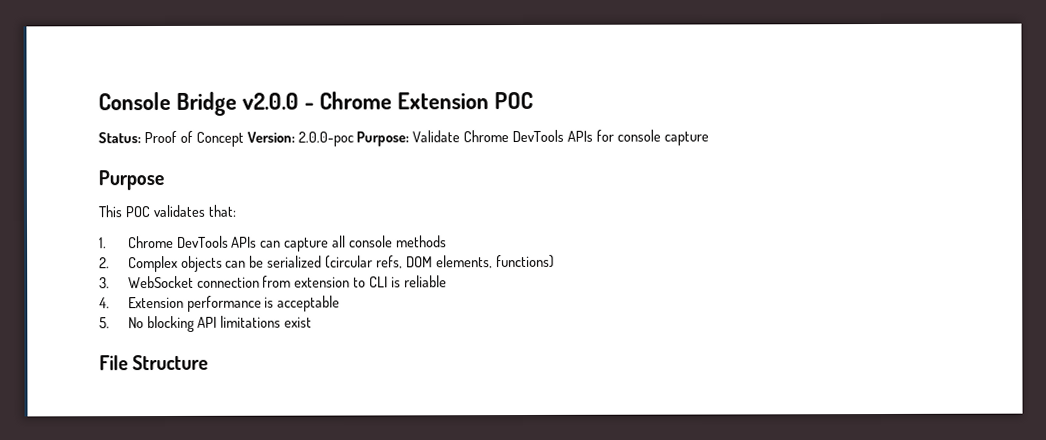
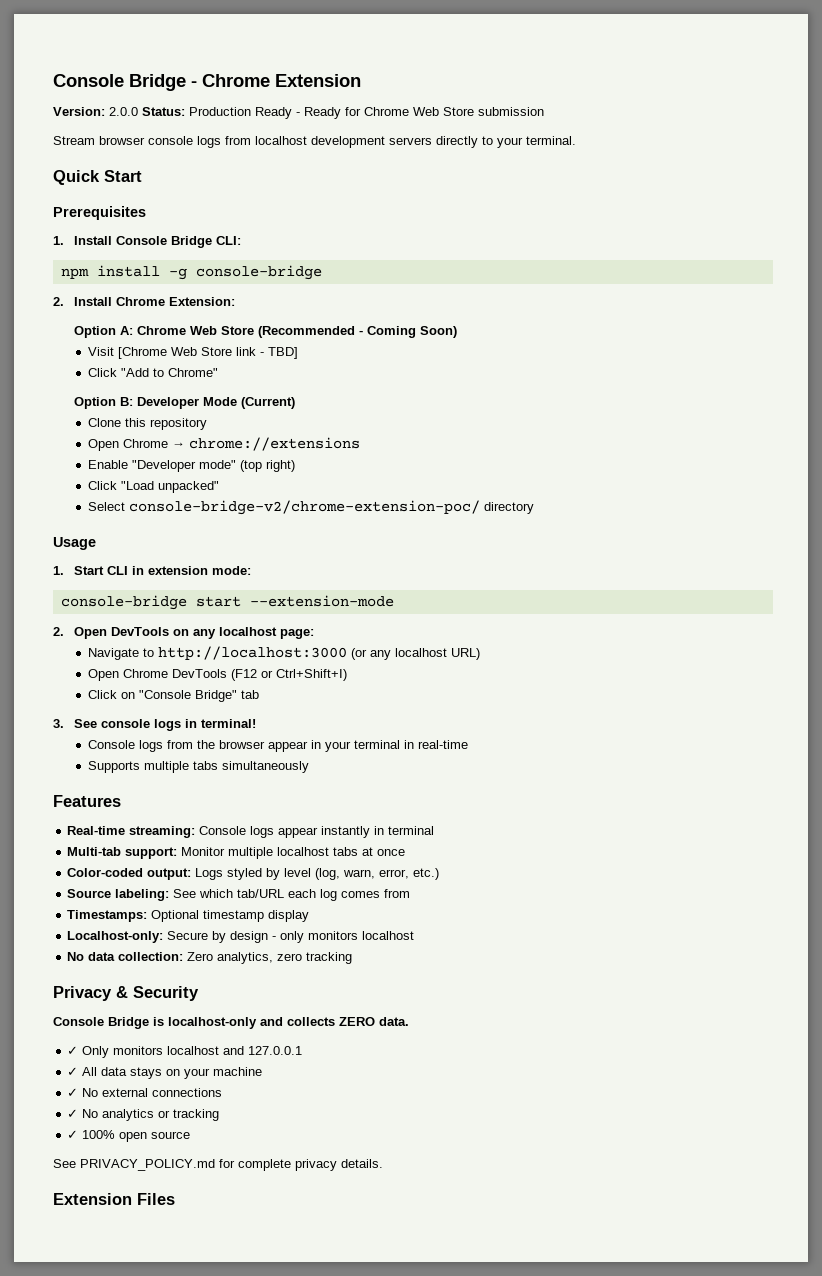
- Console Bridge v2.0.0 - Chrome Extension POC
- Status: Proof of Concept Version: 2.0.0-poc Purpose: Validate Chrome DevTools APIs for console capture
- Purpose
- This POC validates that:
- 1. Chrome DevTools APIs can capture all console methods
- 2. Complex objects can be serialized (circular refs, DOM elements, functions)
- 3. WebSocket connection from extension to CLI is reliable
- 4. Extension performance is acceptable
- 5. No blocking API limitations exist
- File Structure
+ Console Bridge - Chrome Extension
+ Version: 2.0.0 Status: Production Ready - Ready for Chrome Web Store submission
+ Stream browser console logs from localhost development servers directly to your terminal.
+ Quick Start
+ Prerequisites
+ 1. Install Console Bridge CLI:
+ npm install -g console-bridge
+ 2. Install Chrome Extension:
+ Option A: Chrome Web Store (Recommended - Coming Soon)
+ Visit [Chrome Web Store link - TBD]
+ Click "Add to Chrome"
+ Option B: Developer Mode (Current)
+ Clone this repository
+ Open Chrome → chrome://extensions
+ Enable "Developer mode" (top right)
+ Click "Load unpacked"
+ Select console-bridge-v2/chrome-extension-poc/ directory
+ Usage
+ 1. Start CLI in extension mode:
+ console-bridge start --extension-mode
+ 2. Open DevTools on any localhost page:
+ Navigate to http://localhost:3000 (or any localhost URL)
+ Open Chrome DevTools (F12 or Ctrl+Shift+I)
+ Click on "Console Bridge" tab
+ 3. See console logs in terminal!
+ Console logs from the browser appear in your terminal in real-time
+ Supports multiple tabs simultaneously
+ Features
+ Real-time streaming: Console logs appear instantly in terminal
+ Multi-tab support: Monitor multiple localhost tabs at once
+ Color-coded output: Logs styled by level (log, warn, error, etc.)
+ Source labeling: See which tab/URL each log comes from
+ Timestamps: Optional timestamp display
+ Localhost-only: Secure by design - only monitors localhost
+ No data collection: Zero analytics, zero tracking
+ Privacy & Security
+ Console Bridge is localhost-only and collects ZERO data.
+ ✓ Only monitors localhost and 127.0.0.1
+ ✓ All data stays on your machine
+ ✓ No external connections
+ ✓ No analytics or tracking
+ ✓ 100% open source
+ See PRIVACY_POLICY.md for complete privacy details.
+ Extension Files

